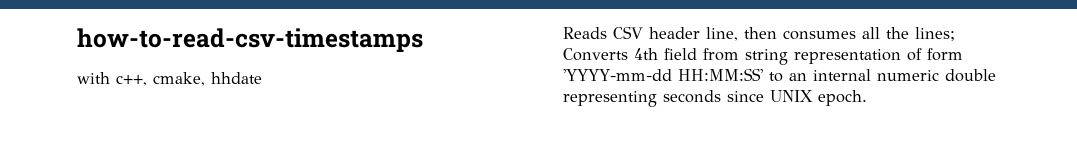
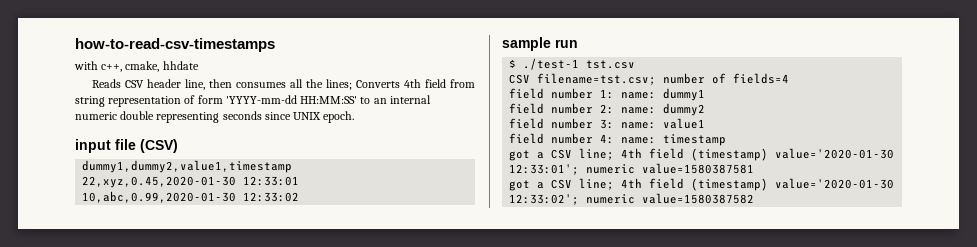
+ input file (CSV)
+ dummy1,dummy2,value1,timestamp
+ 22,xyz,0.45,2020-01-30 12:33:01
+ 10,abc,0.99,2020-01-30 12:33:02
+ sample run
+ $ ./test-1 tst.csv
+ CSV filename=tst.csv; number of fields=4
+ field number 1: name: dummy1
+ field number 2: name: dummy2
+ field number 3: name: value1
+ field number 4: name: timestamp
+ got a CSV line; 4th field (timestamp) value='2020-01-30 12:33:01'; numeric value=1580387581
+ got a CSV line; 4th field (timestamp) value='2020-01-30 12:33:02'; numeric value=1580387582

